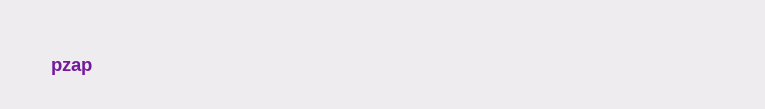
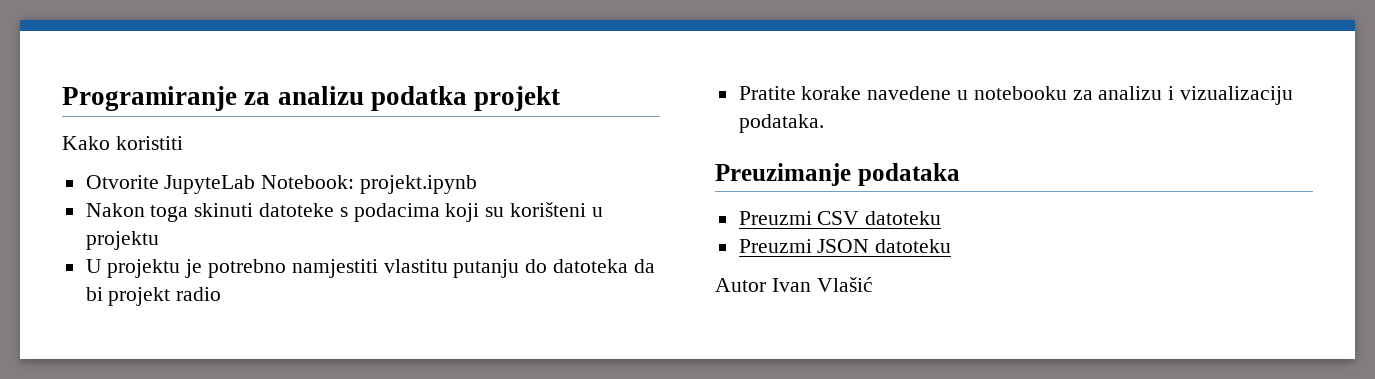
- pzap
+ Programiranje za analizu podatka projekt
+ Kako koristiti
+ Otvorite JupyteLab Notebook: projekt.ipynb
+ Nakon toga skinuti datoteke s podacima koji su korišteni u projektu
+ U projektu je potrebno namjestiti vlastitu putanju do datoteka da bi projekt radio
+ Pratite korake navedene u notebooku za analizu i vizualizaciju podataka.
+ Preuzimanje podataka
+ Preuzmi CSV datoteku
+ Preuzmi JSON datoteku
+ Autor Ivan Vlašić

